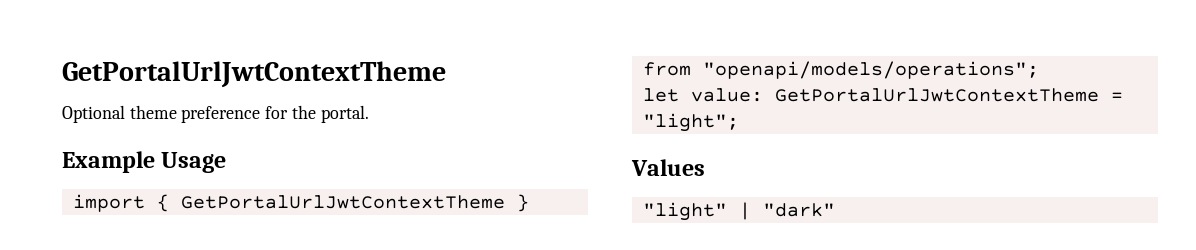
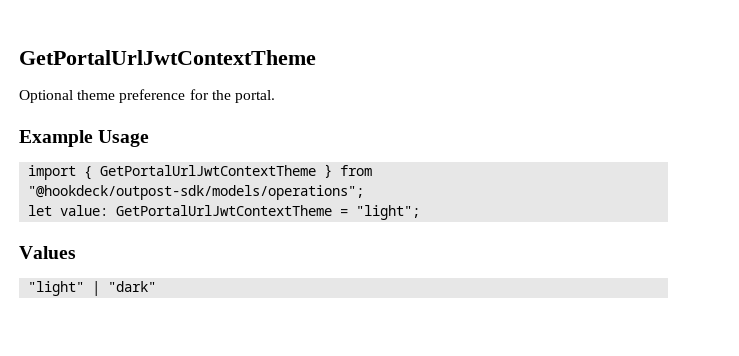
- import { GetPortalUrlJwtContextTheme } from "openapi/models/operations";
+ import { GetPortalUrlJwtContextTheme } from "@hookdeck/outpost-sdk/models/operations";

